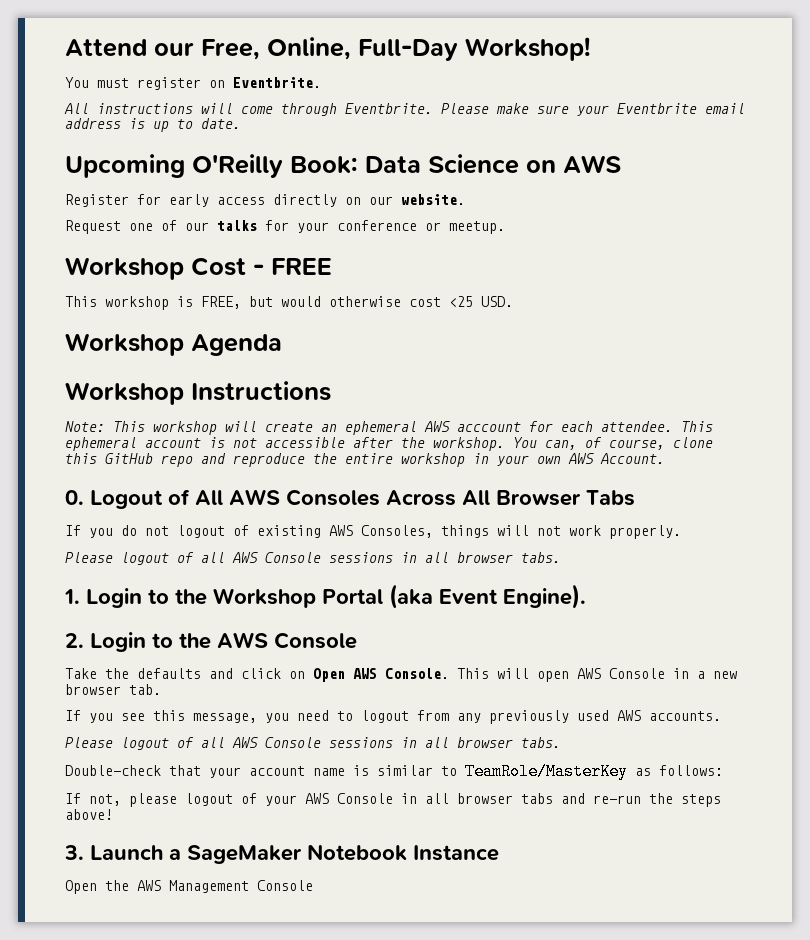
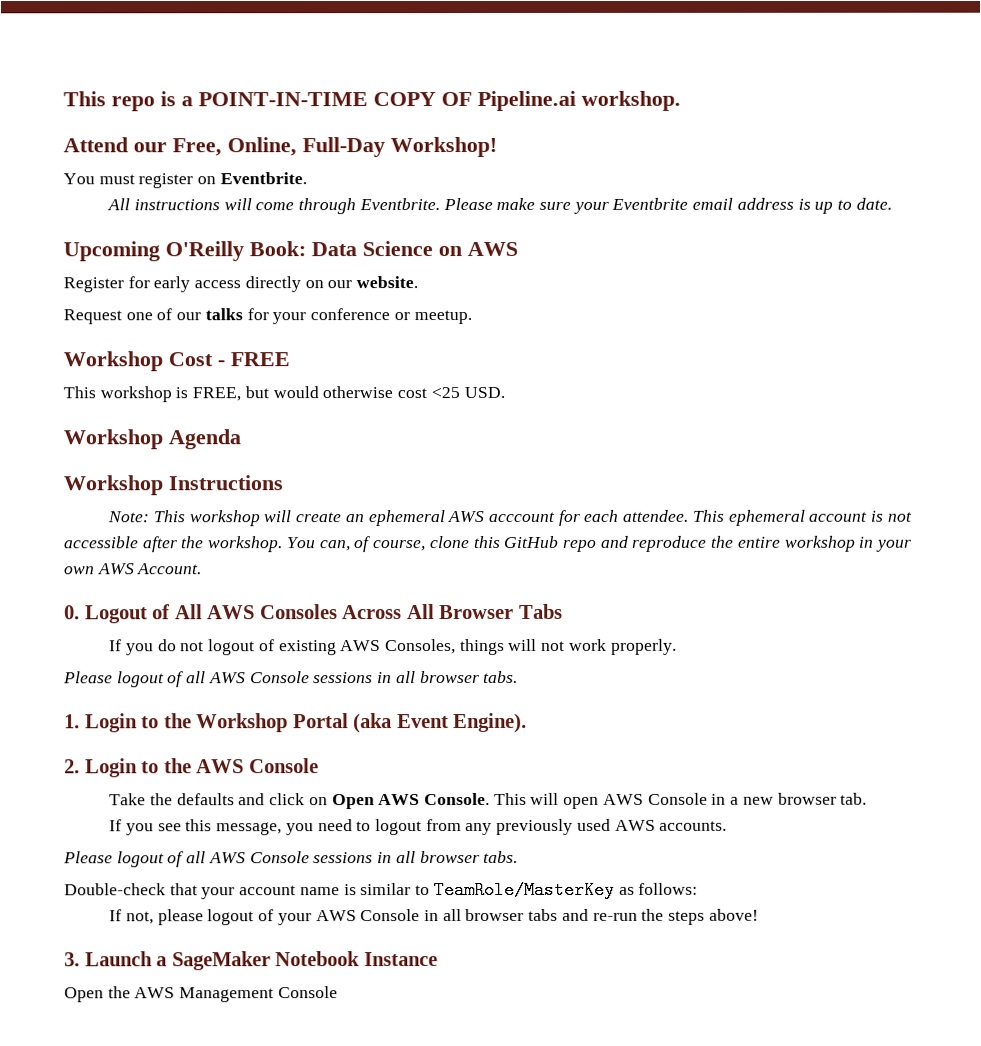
+ This repo is a POINT-IN-TIME COPY OF Pipeline.ai workshop.

